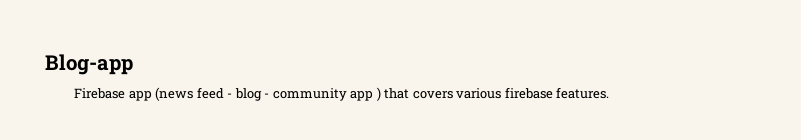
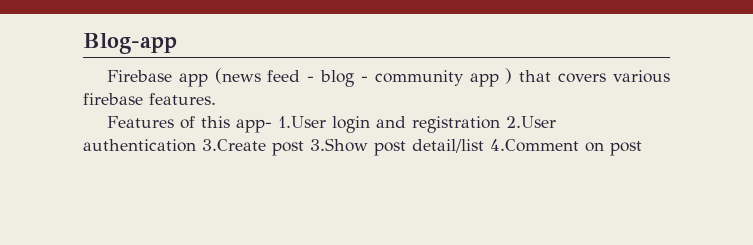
+ Features of this app- 1.User login and registration 2.User authentication 3.Create post 3.Show post detail/list 4.Comment on post

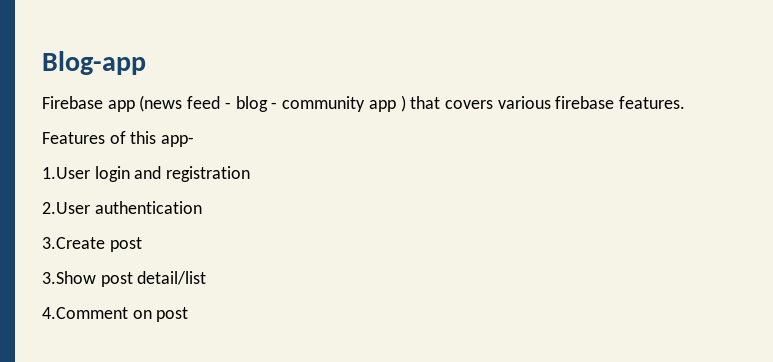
- Features of this app- 1.User login and registration 2.User authentication 3.Create post 3.Show post detail/list 4.Comment on post
+ Features of this app-
+ 1.User login and registration
+ 2.User authentication
+ 3.Create post
+ 3.Show post detail/list
+ 4.Comment on post

